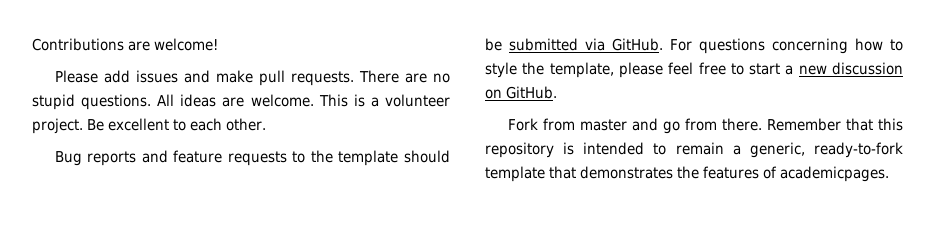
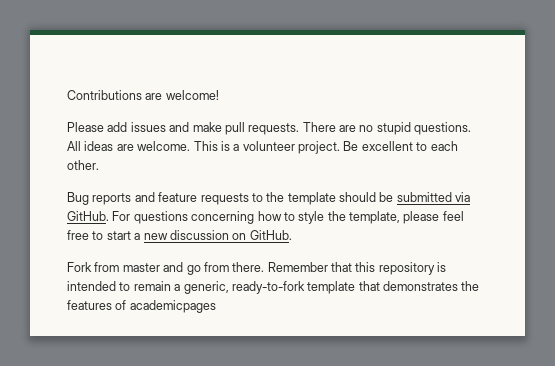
- Remember that this repository is intended to remain a generic, ready-to-fork template that demonstrates the features of academicpages.
+ Remember that this repository is intended to remain a generic, ready-to-fork template that demonstrates the features of academicpages

